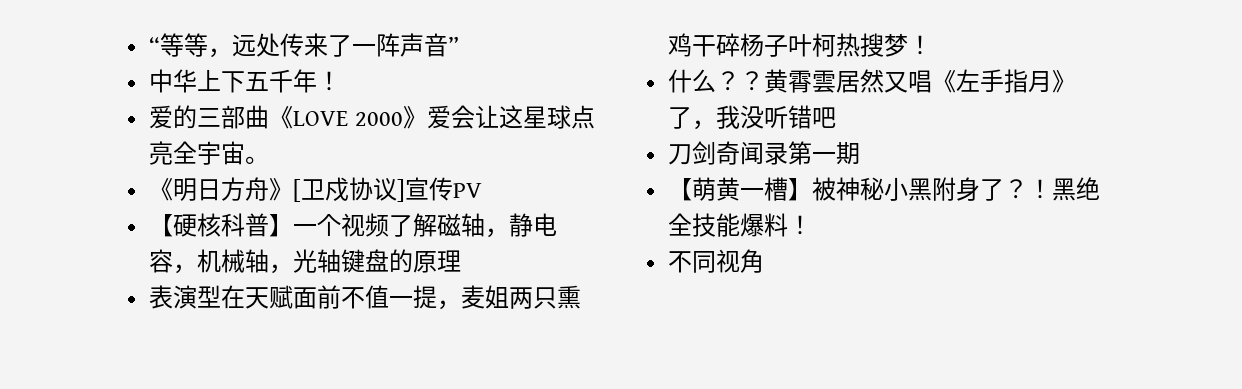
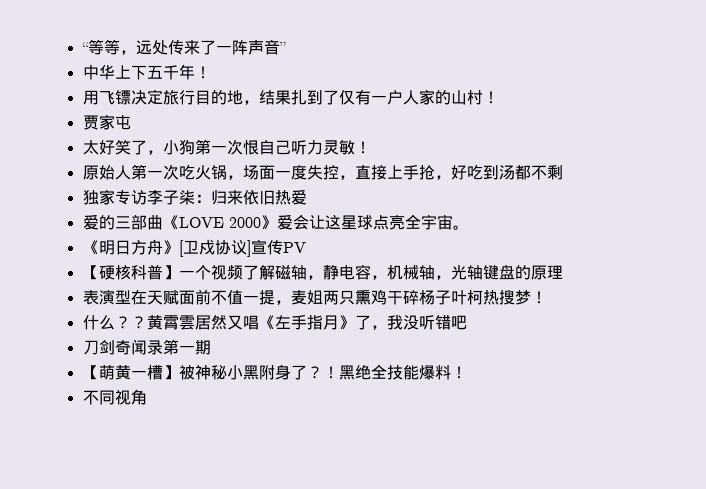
+ 用飞镖决定旅行目的地，结果扎到了仅有一户人家的山村！
+ 贾家屯
+ 太好笑了，小狗第一次恨自己听力灵敏！
+ 原始人第一次吃火锅，场面一度失控，直接上手抢，好吃到汤都不剩
+ 独家专访李子柒：归来依旧热爱

